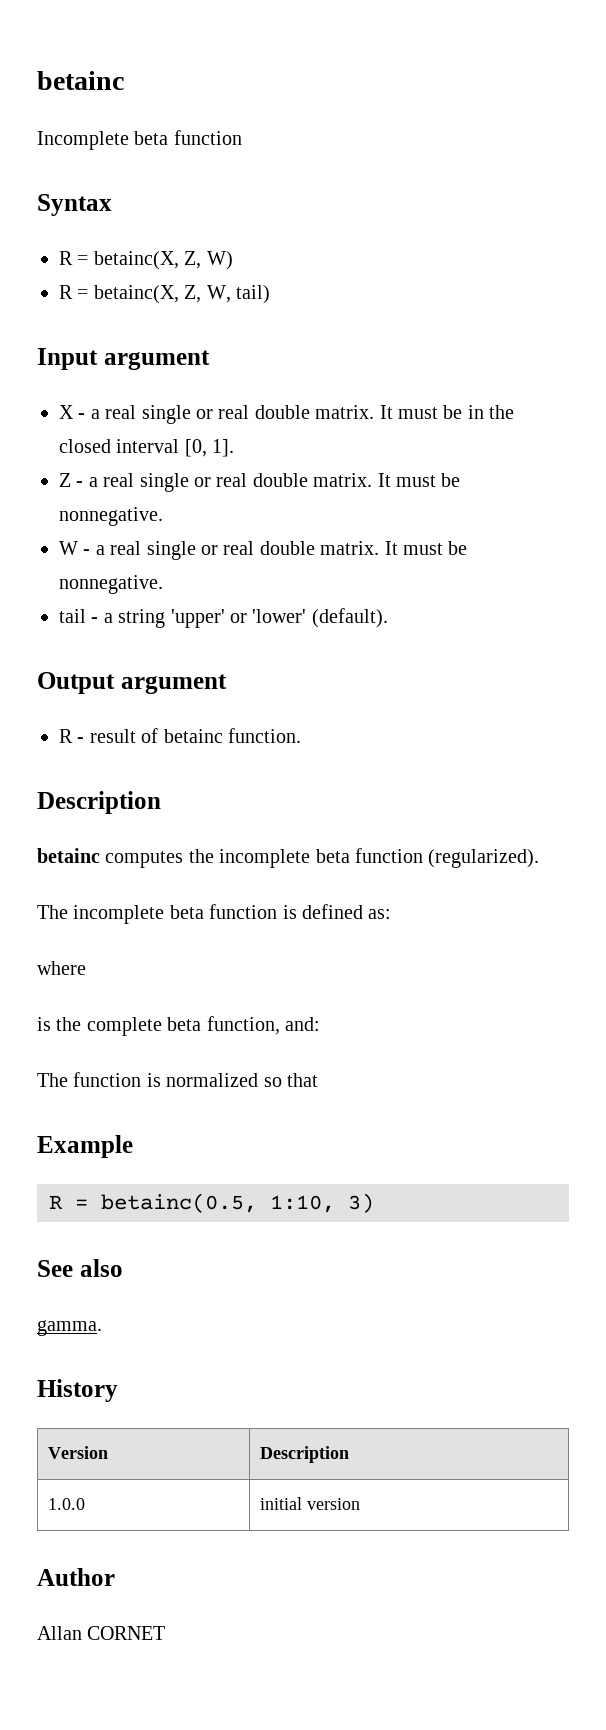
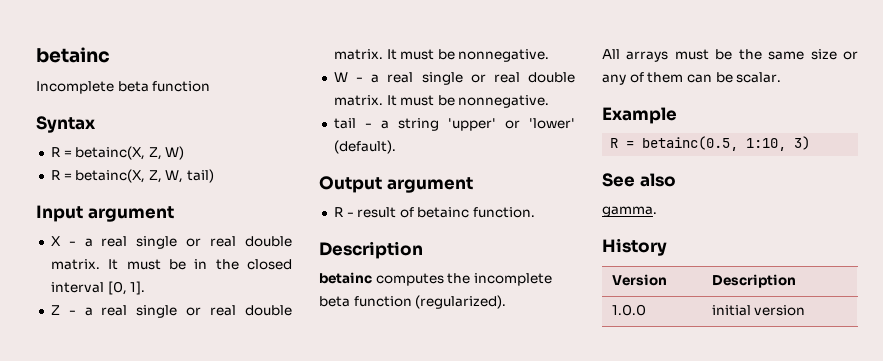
- The incomplete beta function is defined as:
- where
- is the complete beta function, and:
- The function is normalized so that
+ All arrays must be the same size or any of them can be scalar.
- Author
- Allan CORNET

